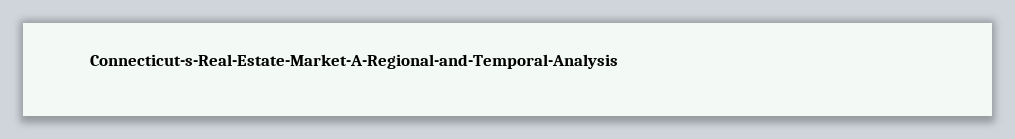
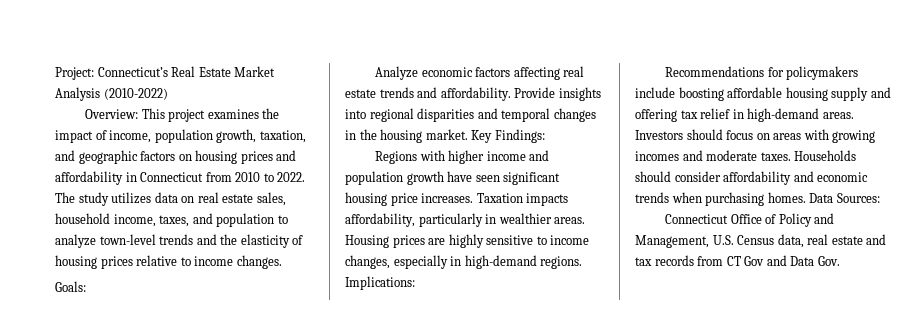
- Connecticut-s-Real-Estate-Market-A-Regional-and-Temporal-Analysis
+ Project: Connecticut’s Real Estate Market Analysis (2010-2022)
+ Overview: This project examines the impact of income, population growth, taxation, and geographic factors on housing prices and affordability in Connecticut from 2010 to 2022. The study utilizes data on real estate sales, household income, taxes, and population to analyze town-level trends and the elasticity of housing prices relative to income changes.
+ Goals:
+ Analyze economic factors affecting real estate trends and affordability. Provide insights into regional disparities and temporal changes in the housing market. Key Findings:
+ Regions with higher income and population growth have seen significant housing price increases. Taxation impacts affordability, particularly in wealthier areas. Housing prices are highly sensitive to income changes, especially in high-demand regions. Implications:
+ Recommendations for policymakers include boosting affordable housing supply and offering tax relief in high-demand areas. Investors should focus on areas with growing incomes and moderate taxes. Households should consider affordability and economic trends when purchasing homes. Data Sources:
+ Connecticut Office of Policy and Management, U.S. Census data, real estate and tax records from CT Gov and Data Gov.

